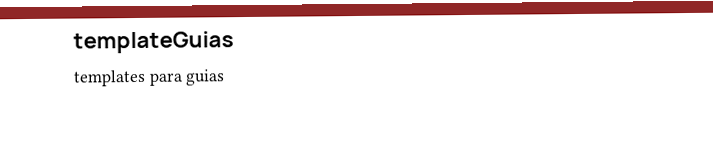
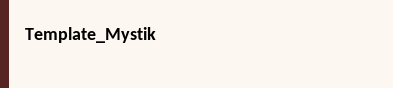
- templateGuias
- templates para guias
+ Template_Mystik

